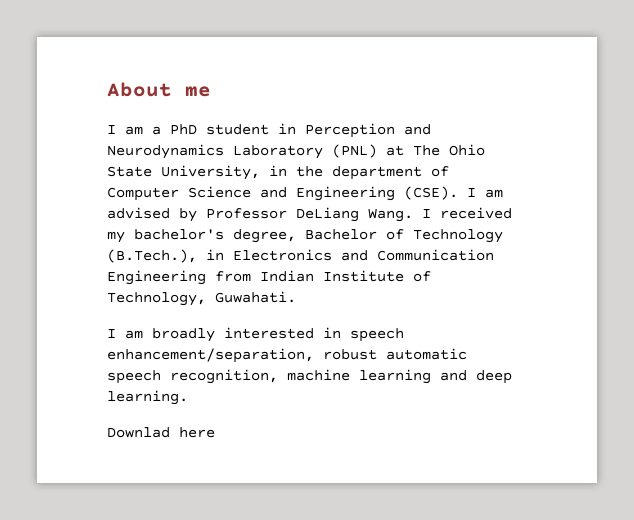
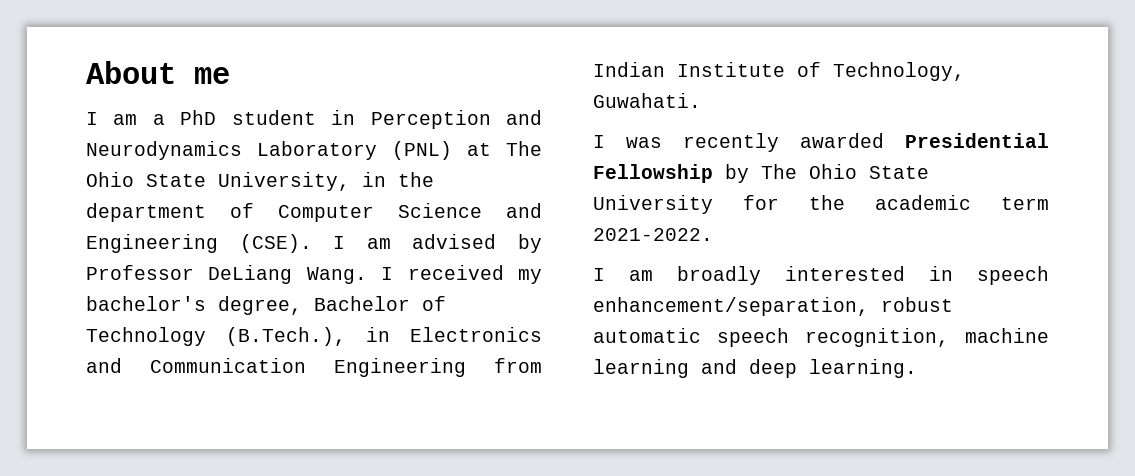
+ I was recently awarded Presidential Fellowship by The Ohio State University for the academic term 2021-2022.
- Downlad here

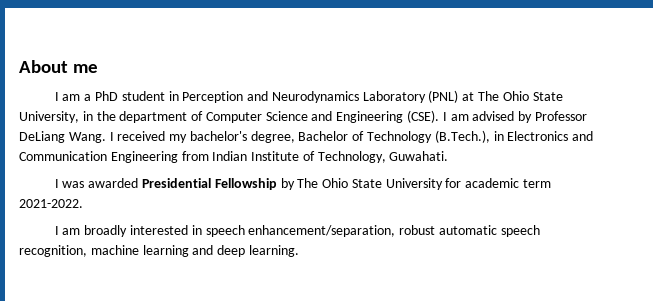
- I was recently awarded Presidential Fellowship by The Ohio State University for the academic term 2021-2022.
+ I was awarded Presidential Fellowship by The Ohio State University for academic term 2021-2022.

